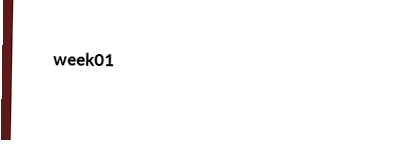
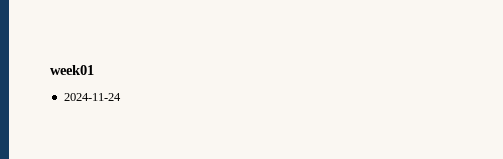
+ 2024-11-24

